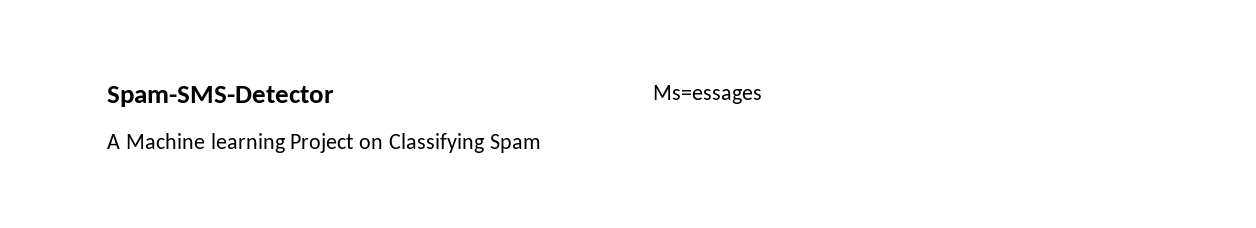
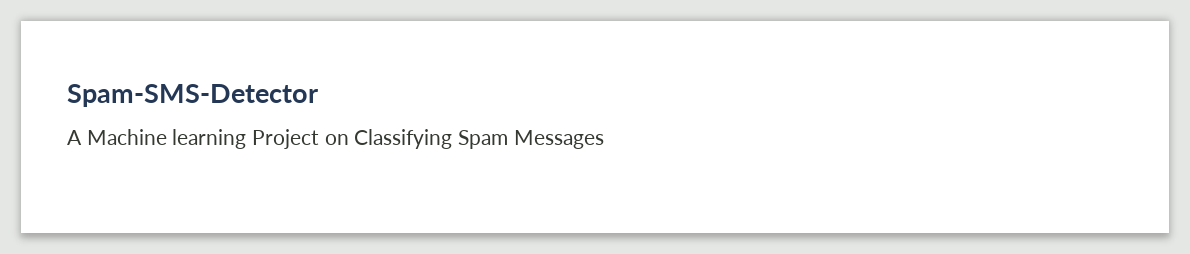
- A Machine learning Project on Classifying Spam Ms=essages
+ A Machine learning Project on Classifying Spam Messages

